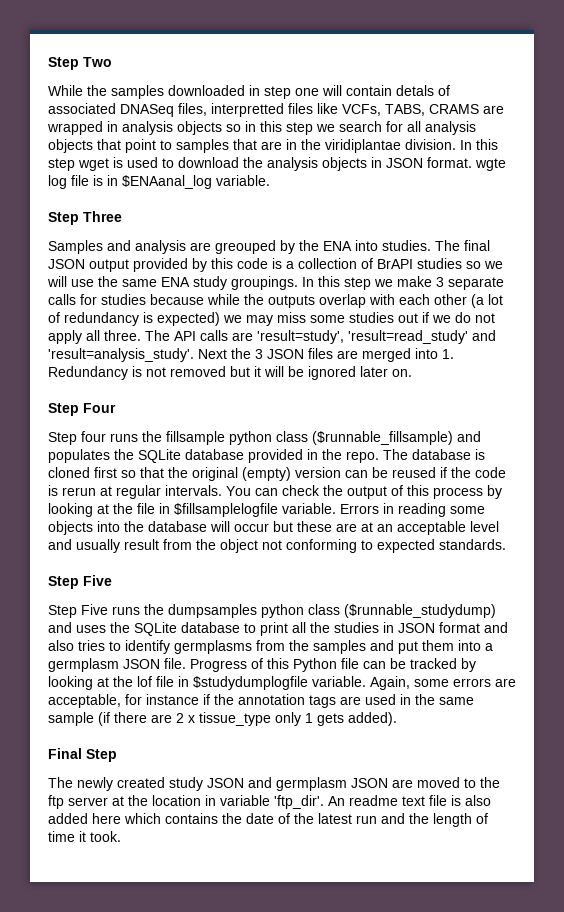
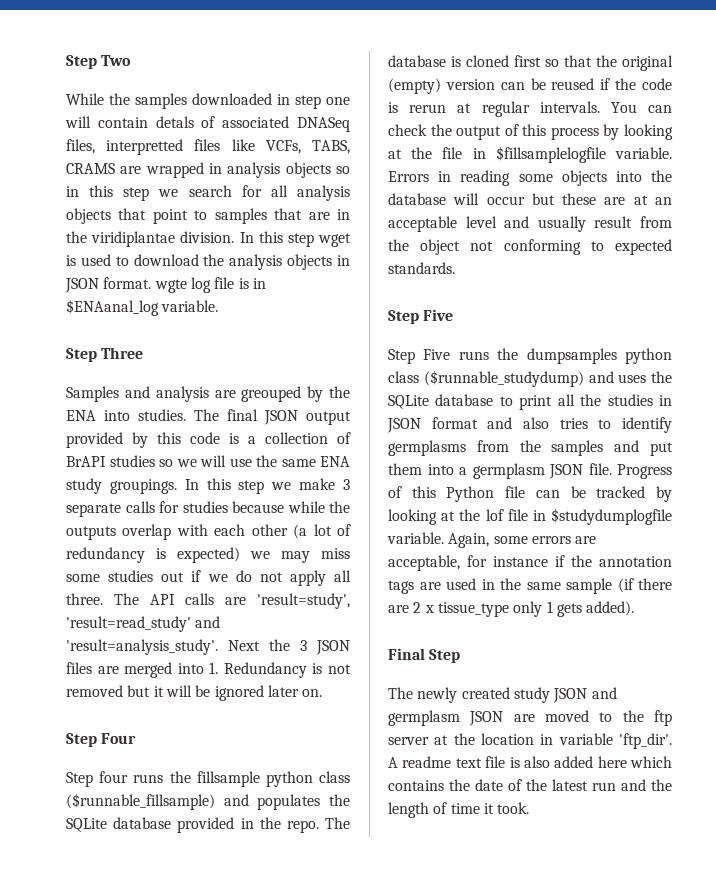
- An readme text file is also added here which contains the date of the latest run and the length of time it took.
+ A readme text file is also added here which contains the date of the latest run and the length of time it took.

